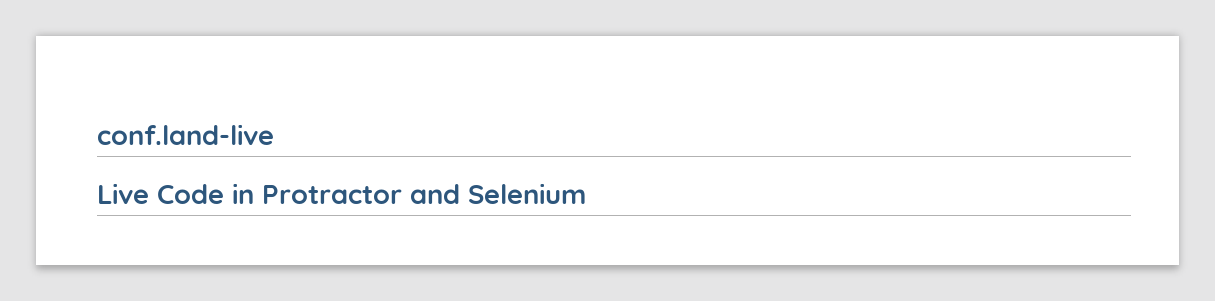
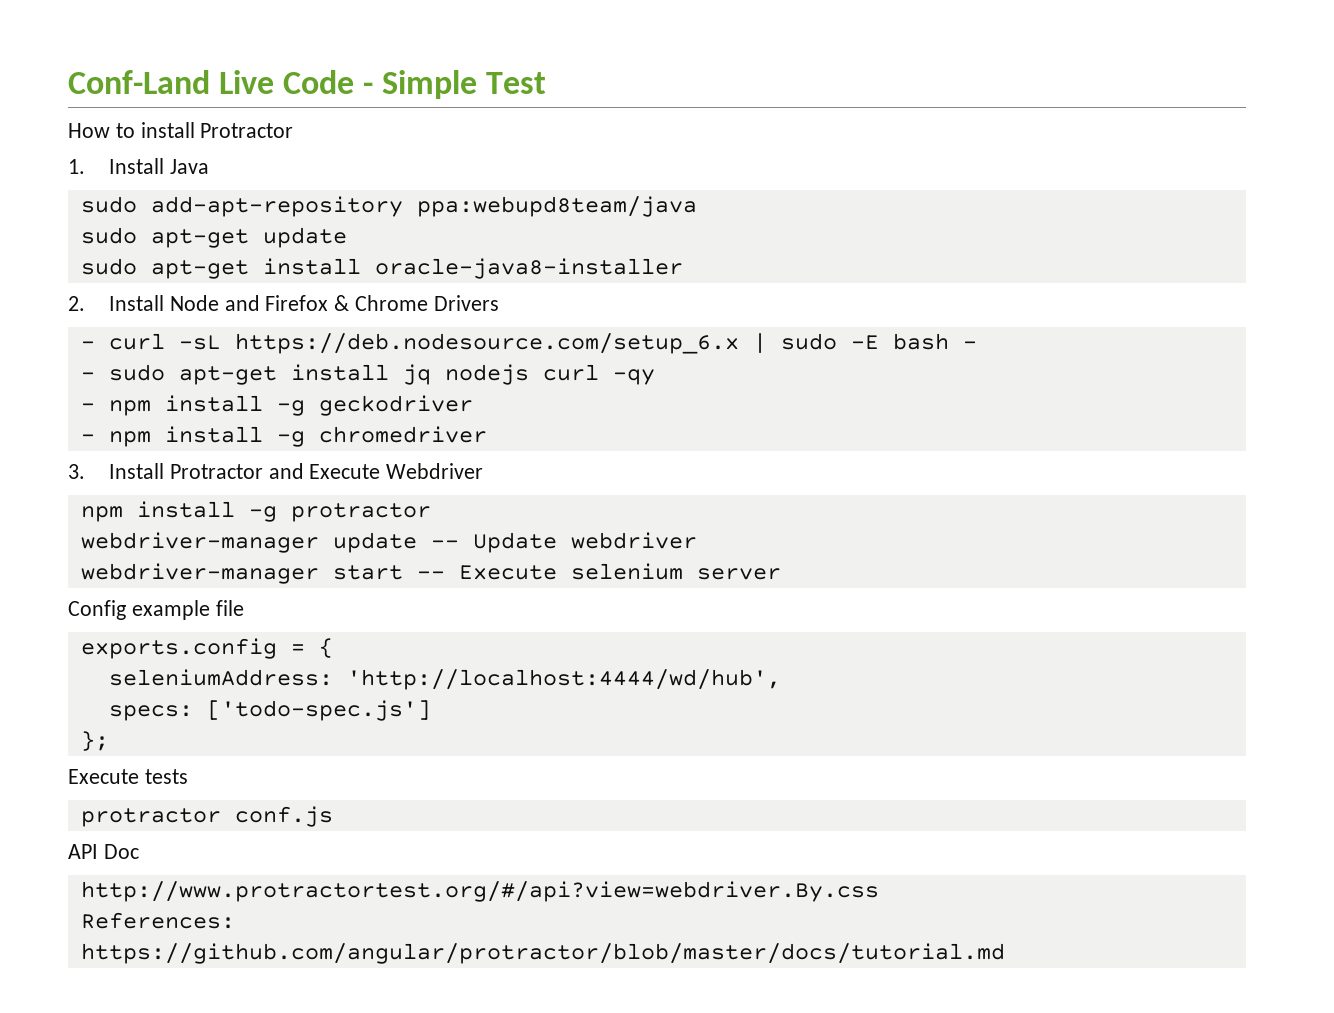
- conf.land-live
- Live Code in Protractor and Selenium
+ Conf-Land Live Code - Simple Test
+ How to install Protractor
+ 1. Install Java
+ sudo add-apt-repository ppa:webupd8team/java
+ sudo apt-get update
+ sudo apt-get install oracle-java8-installer
+ 2. Install Node and Firefox & Chrome Drivers
+ - curl -sL https://deb.nodesource.com/setup_6.x | sudo -E bash -
+ - sudo apt-get install jq nodejs curl -qy
+ - npm install -g geckodriver
+ - npm install -g chromedriver
+ 3. Install Protractor and Execute Webdriver
+ npm install -g protractor
+ webdriver-manager update -- Update webdriver
+ webdriver-manager start -- Execute selenium server
+ Config example file
+ exports.config = {
+ seleniumAddress: 'http://localhost:4444/wd/hub',
+ specs: ['todo-spec.js']
+ };
+ Execute tests
+ protractor conf.js
+ API Doc
+ http://www.protractortest.org/#/api?view=webdriver.By.css
+ References:
+ https://github.com/angular/protractor/blob/master/docs/tutorial.md

